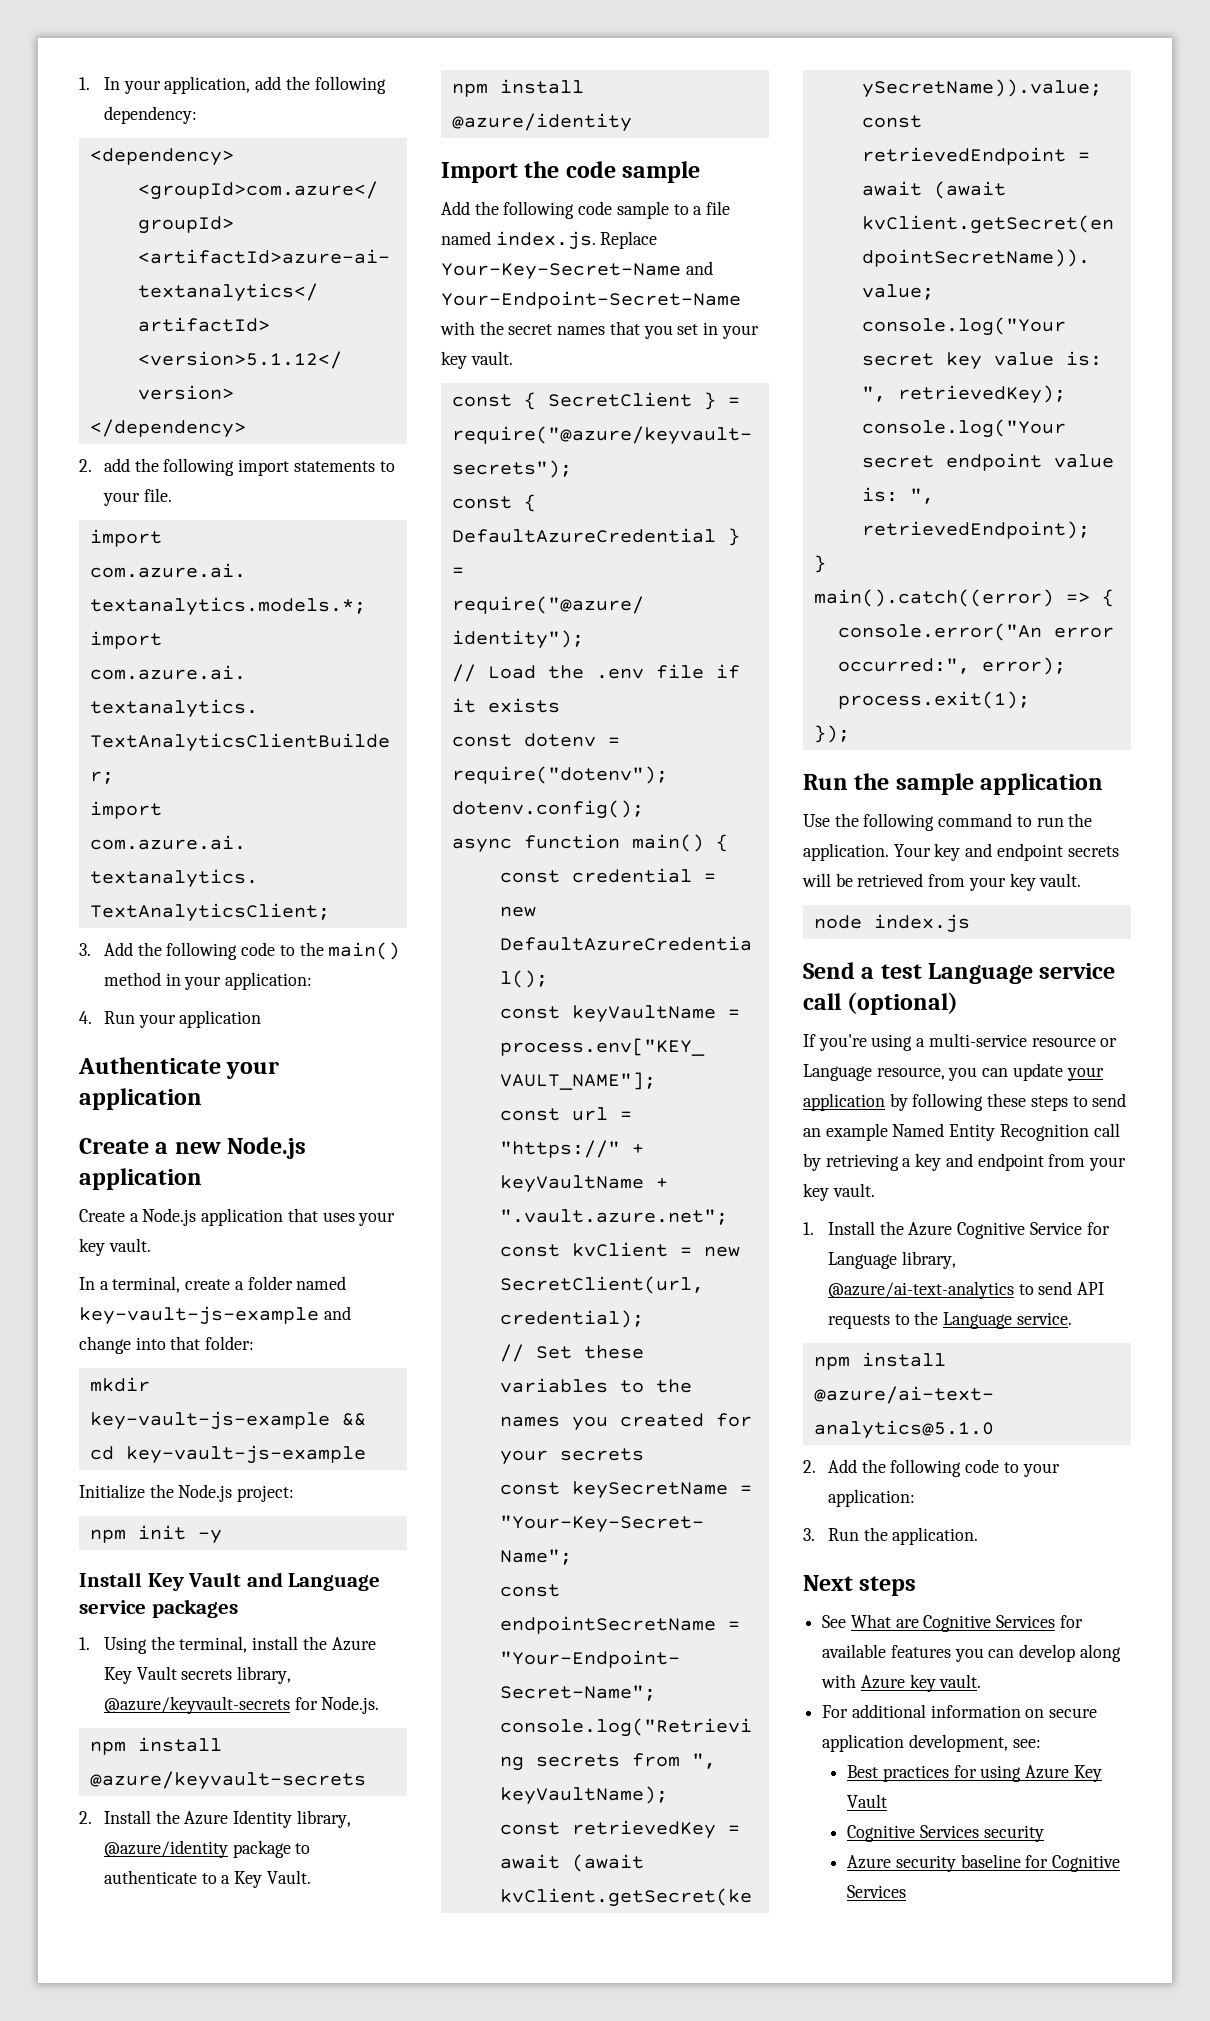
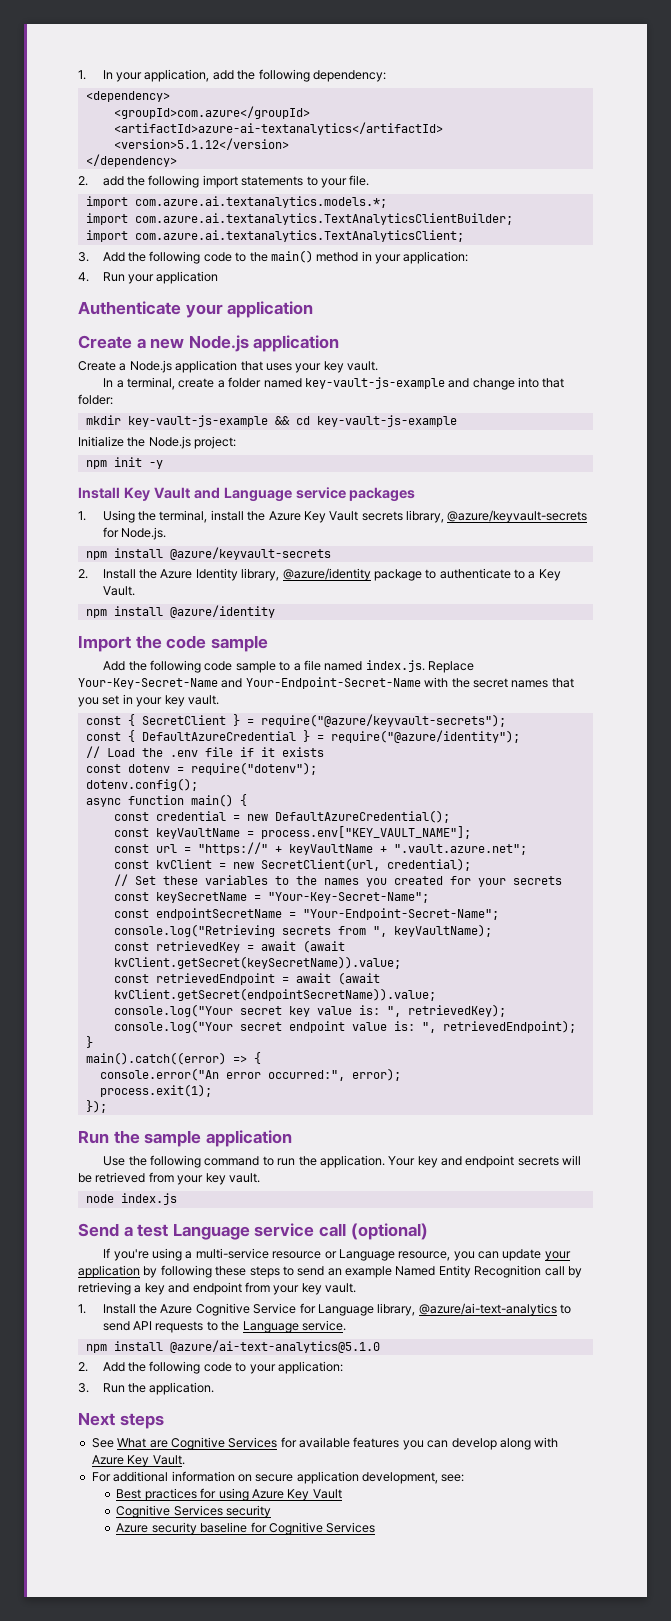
- See What are Cognitive Services for available features you can develop along with Azure key vault.
+ See What are Cognitive Services for available features you can develop along with Azure Key Vault.

